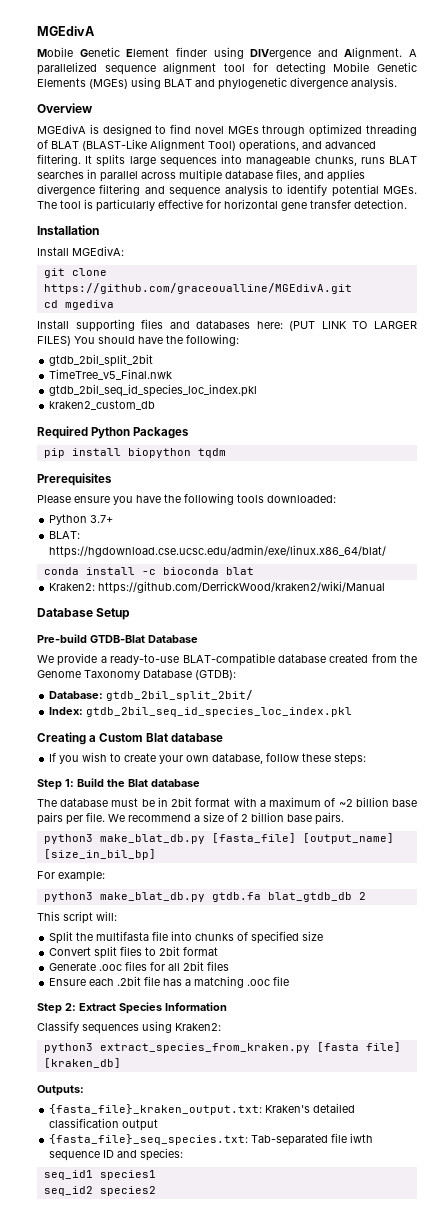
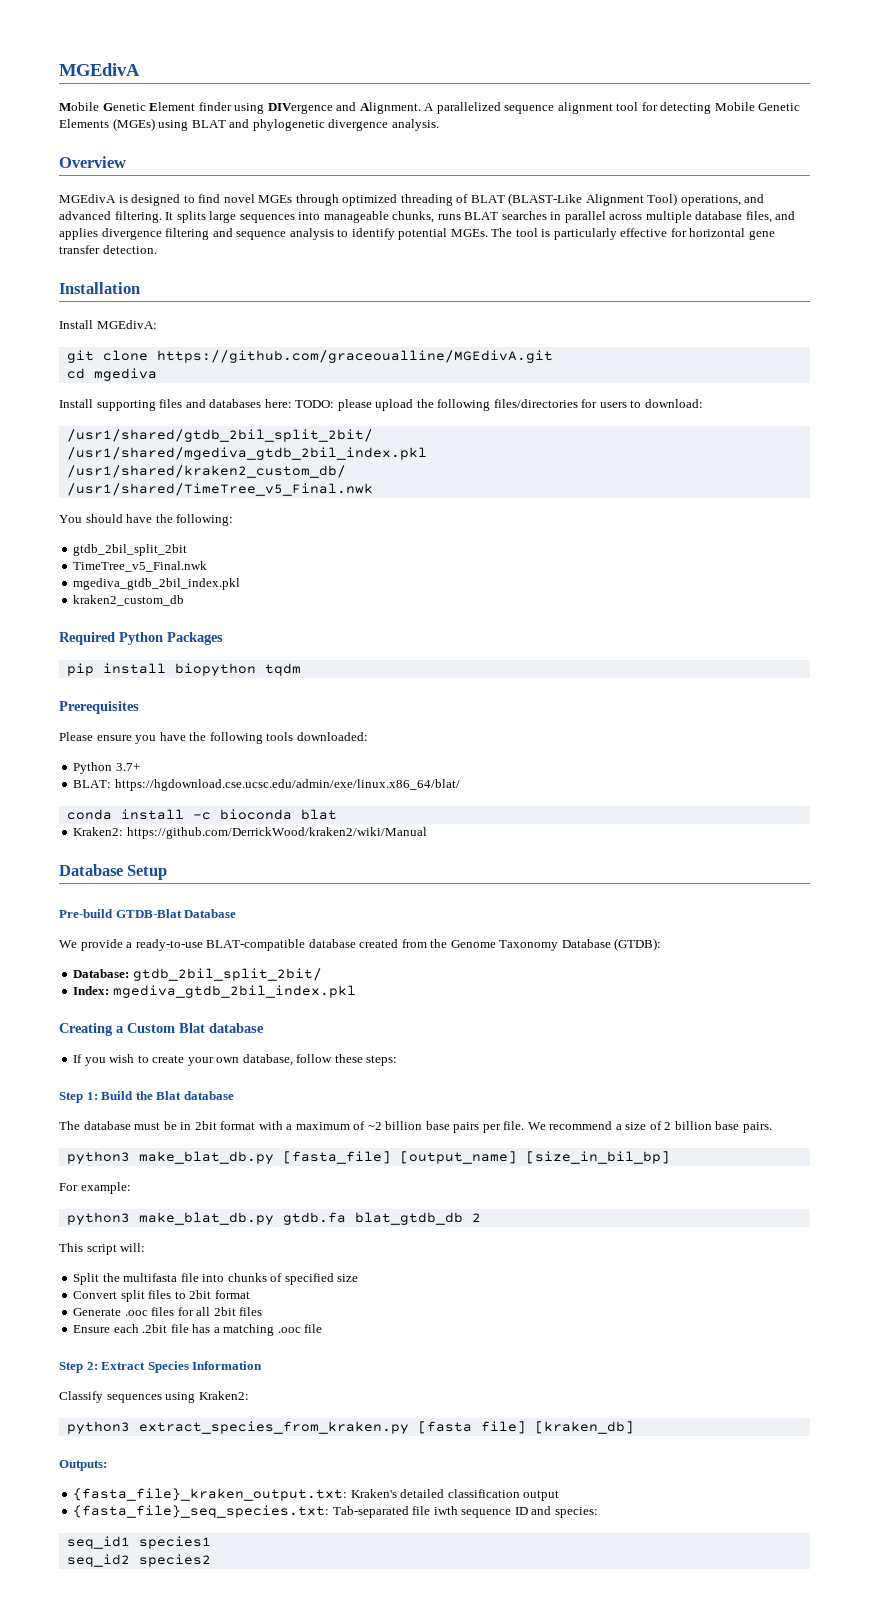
- Install supporting files and databases here: (PUT LINK TO LARGER FILES) You should have the following:
+ Install supporting files and databases here: TODO: please upload the following files/directories for users to download:
+ /usr1/shared/gtdb_2bil_split_2bit/
+ /usr1/shared/mgediva_gtdb_2bil_index.pkl
+ /usr1/shared/kraken2_custom_db/
+ /usr1/shared/TimeTree_v5_Final.nwk
+ You should have the following:
  TimeTree_v5_Final.nwk
- gtdb_2bil_seq_id_species_loc_index.pkl
+ mgediva_gtdb_2bil_index.pkl
- Index: gtdb_2bil_seq_id_species_loc_index.pkl
+ Index: mgediva_gtdb_2bil_index.pkl

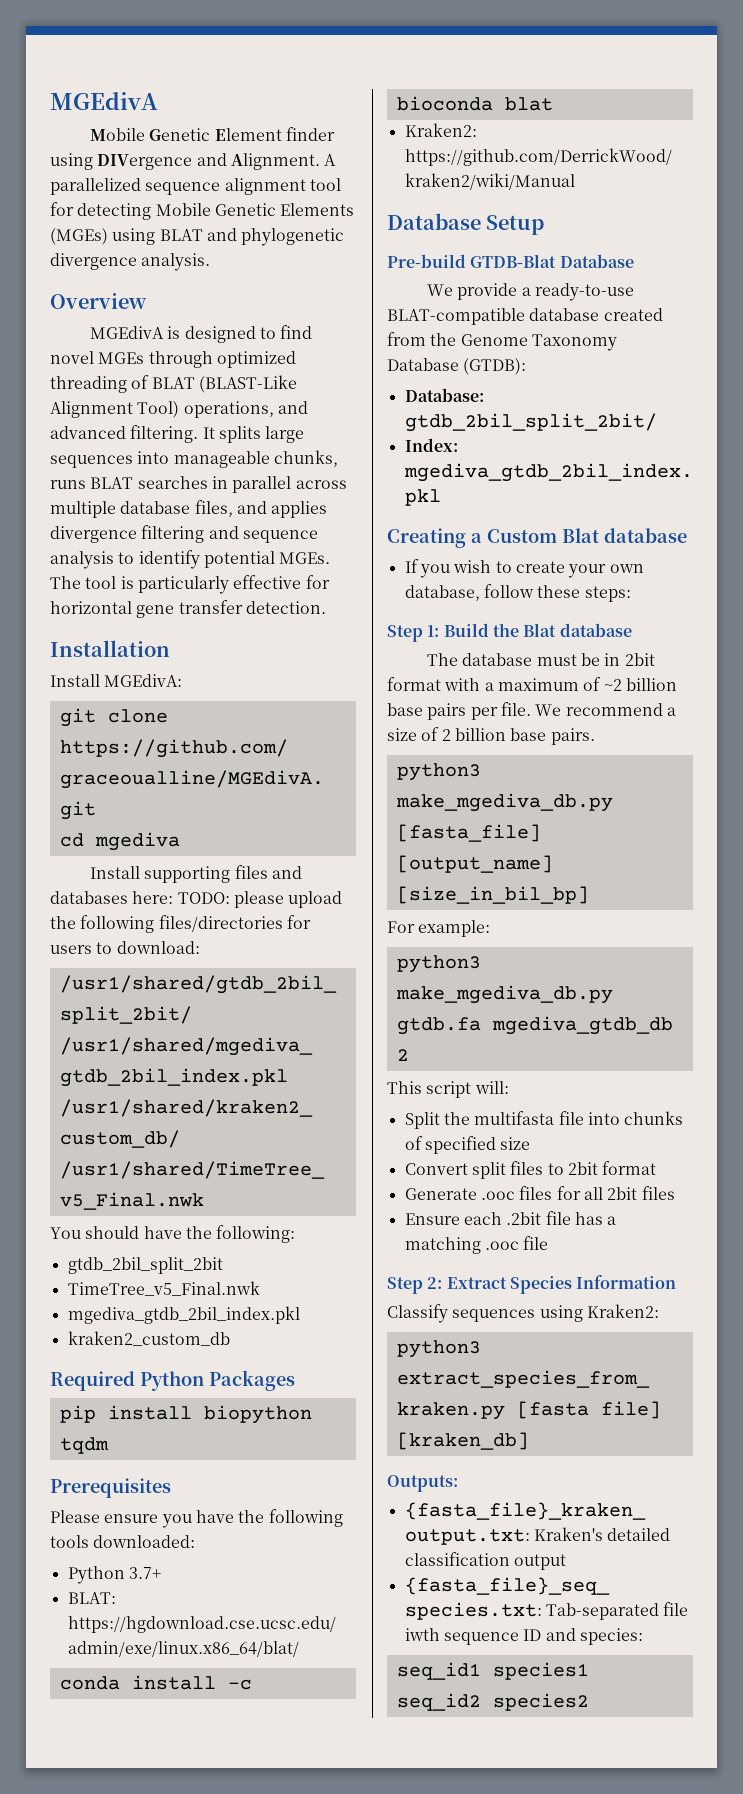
- python3 make_blat_db.py [fasta_file] [output_name] [size_in_bil_bp]
+ python3 make_mgediva_db.py [fasta_file] [output_name] [size_in_bil_bp]
- python3 make_blat_db.py gtdb.fa blat_gtdb_db 2
+ python3 make_mgediva_db.py gtdb.fa mgediva_gtdb_db 2

